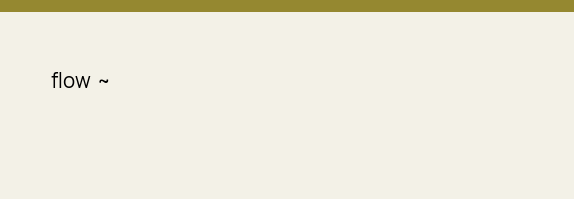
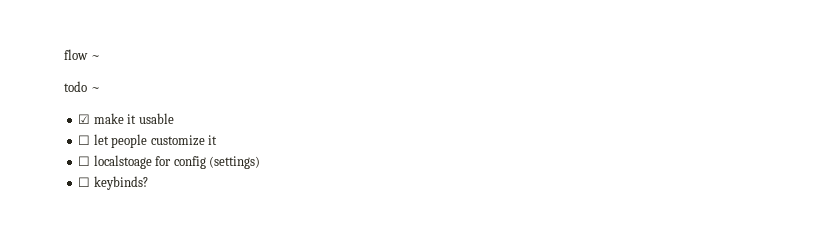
+ todo ~
+ ☑ make it usable
+ ☐ let people customize it
+ ☐ localstoage for config (settings)
+ ☐ keybinds?

